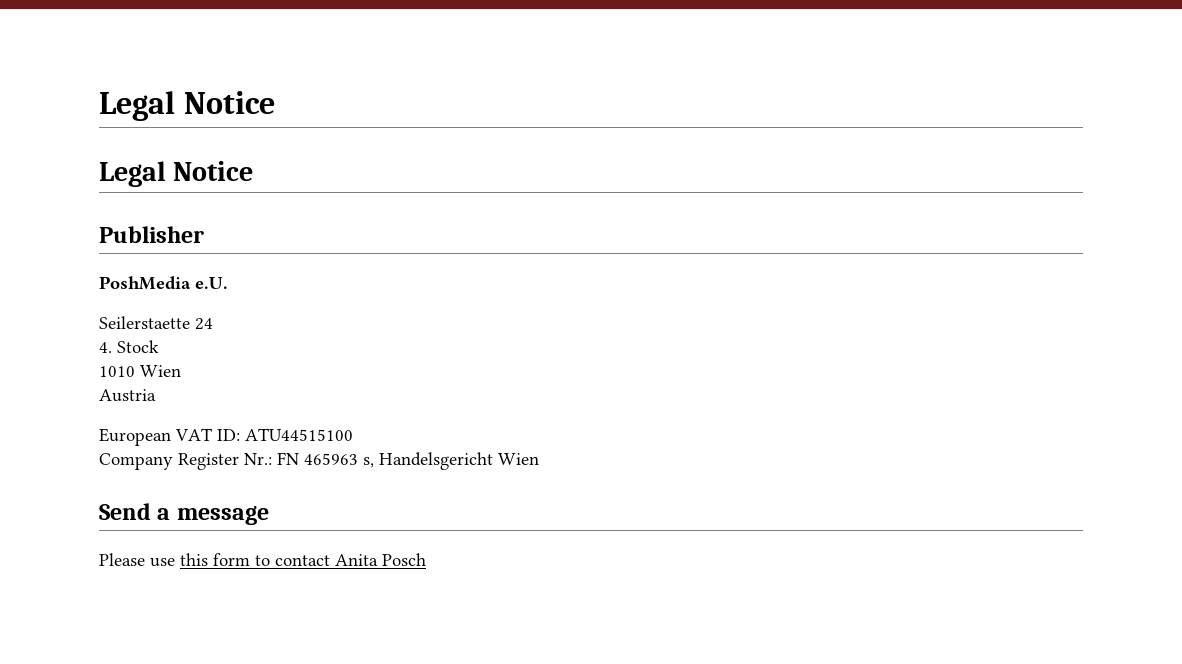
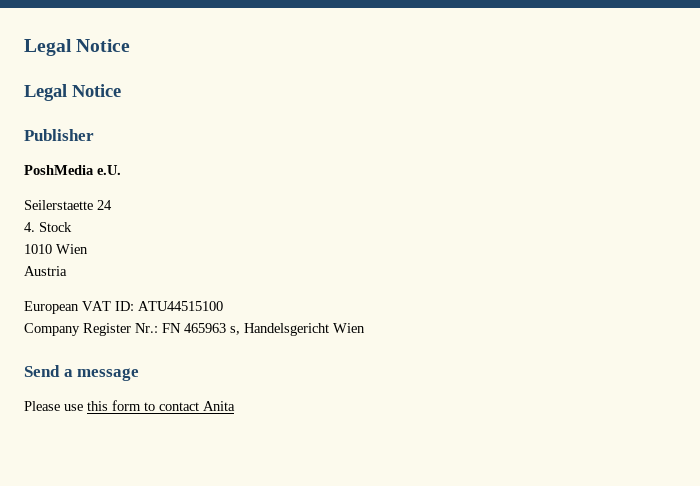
- Please use this form to contact Anita Posch
+ Please use this form to contact Anita

